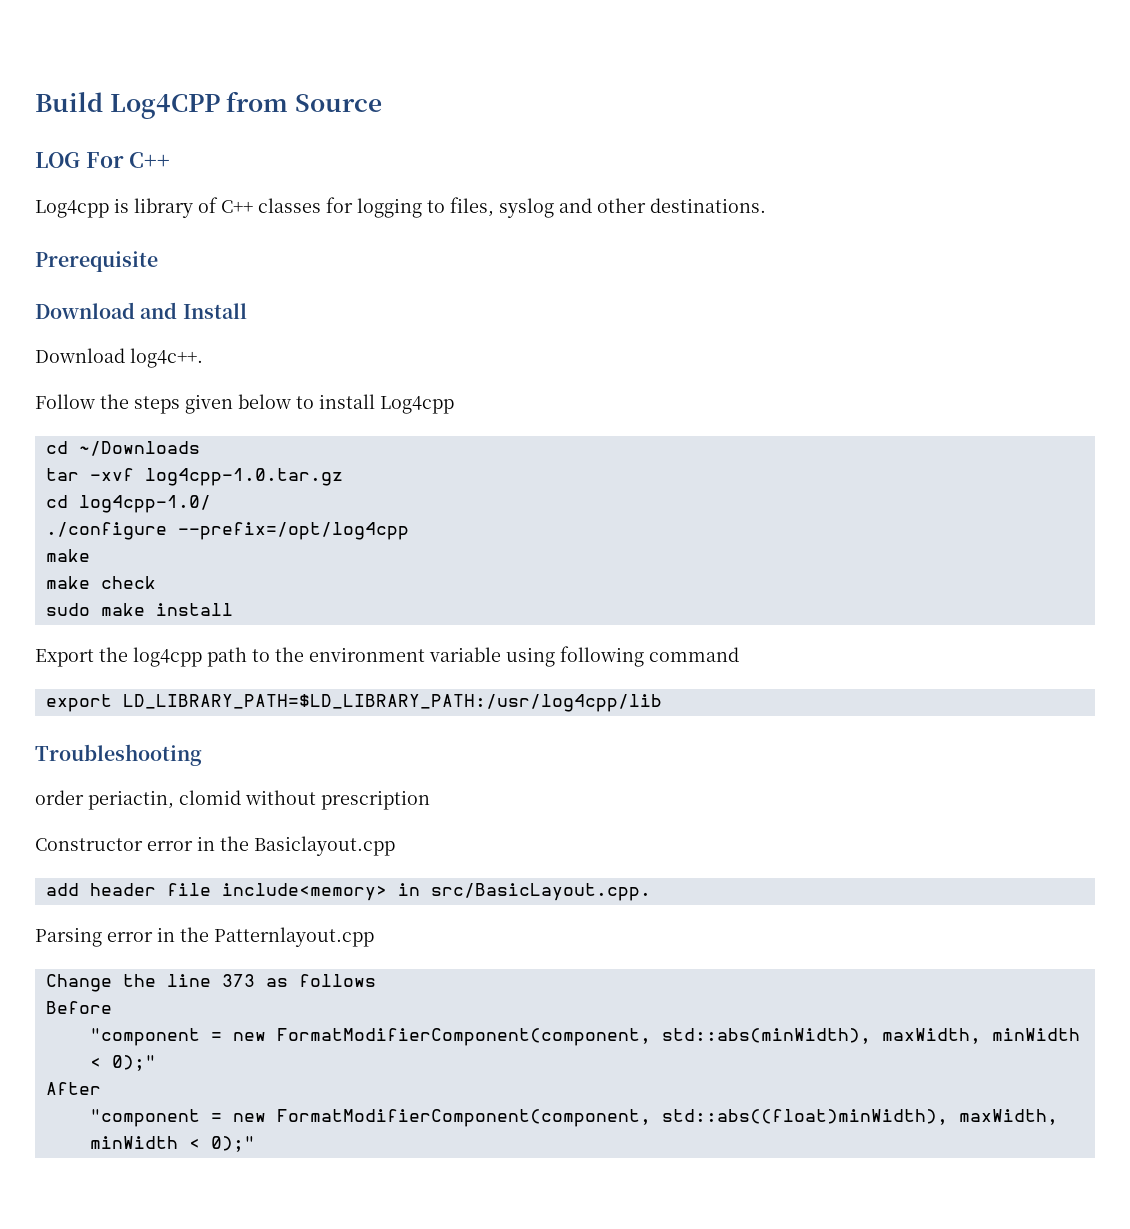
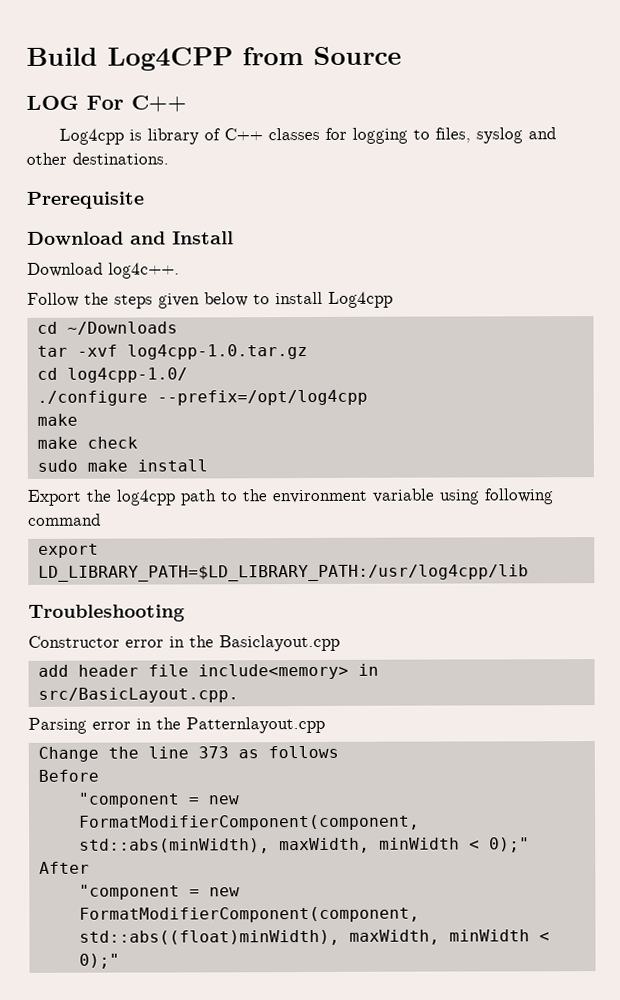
- order periactin, clomid without prescription

